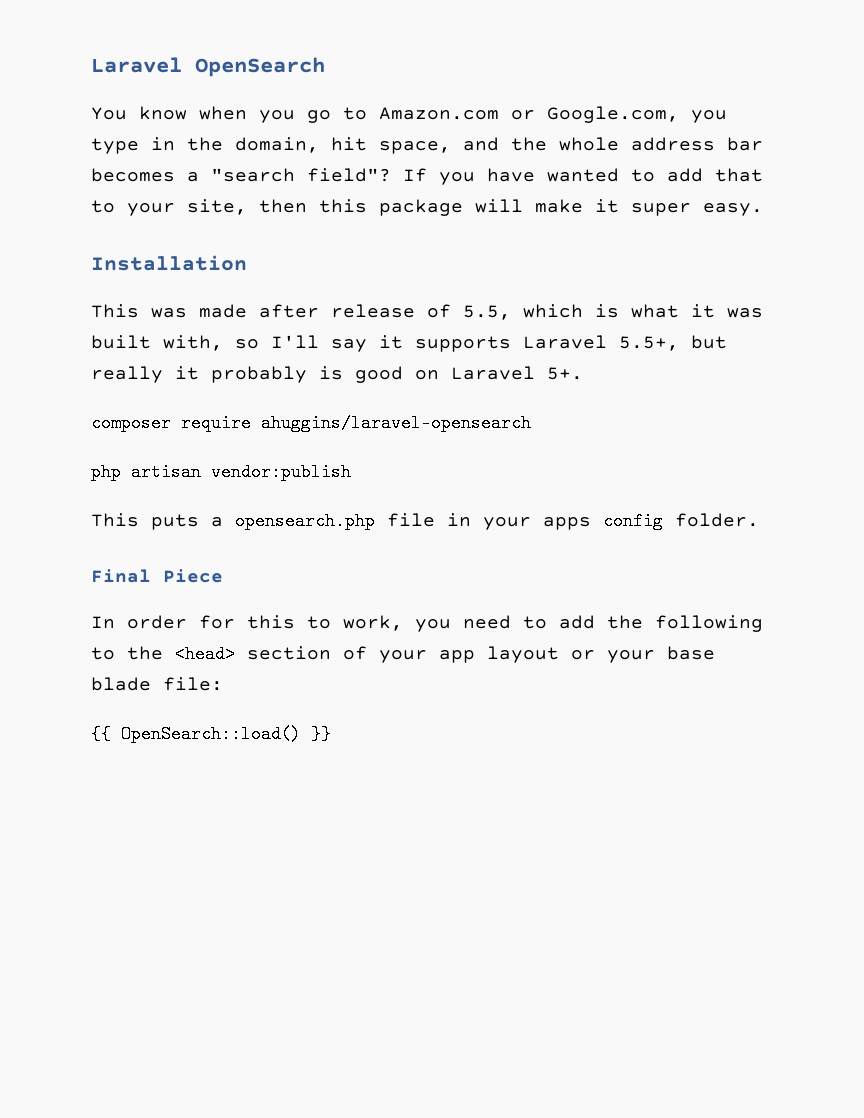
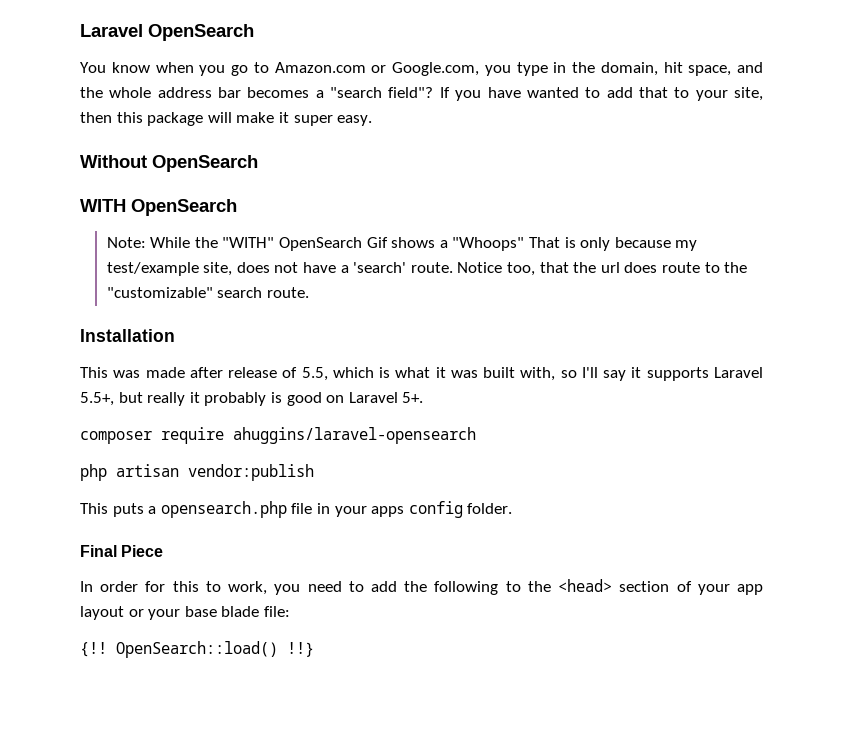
+ Without OpenSearch
+ WITH OpenSearch
+ Note: While the "WITH" OpenSearch Gif shows a "Whoops" That is only because my test/example site, does not have a 'search' route. Notice too, that the url does route to the "customizable" search route.
- {{ OpenSearch::load() }}
+ {!! OpenSearch::load() !!}

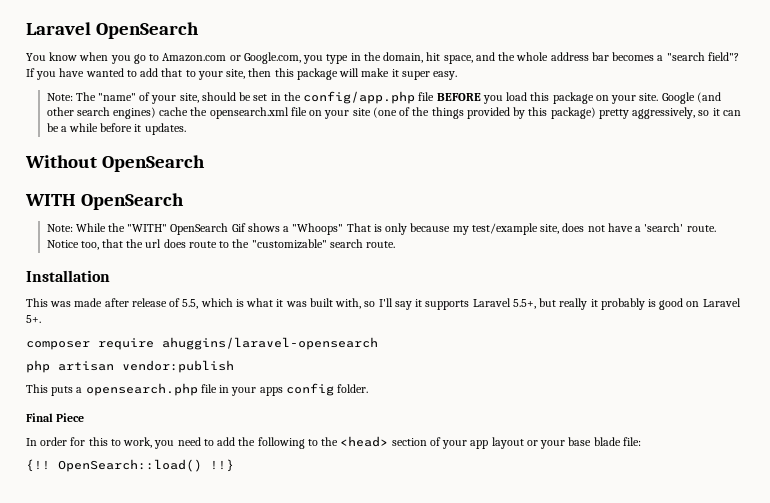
+ Note: The "name" of your site, should be set in the config/app.php file BEFORE you load this package on your site. Google (and other search engines) cache the opensearch.xml file on your site (one of the things provided by this package) pretty aggressively, so it can be a while before it updates.

